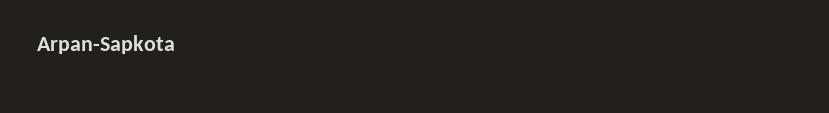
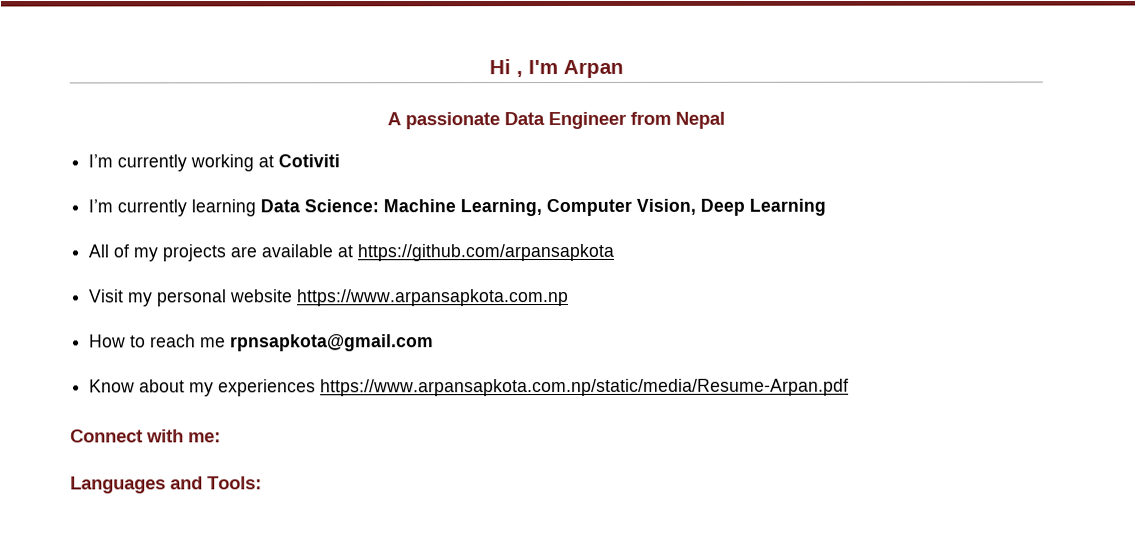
- Arpan-Sapkota
+ Hi , I'm Arpan
+ A passionate Data Engineer from Nepal
+ I’m currently working at Cotiviti
+ I’m currently learning Data Science: Machine Learning, Computer Vision, Deep Learning
+ All of my projects are available at https://github.com/arpansapkota
+ Visit my personal website https://www.arpansapkota.com.np
+ How to reach me rpnsapkota@gmail.com
+ Know about my experiences https://www.arpansapkota.com.np/static/media/Resume-Arpan.pdf
+ Connect with me:
+ Languages and Tools:

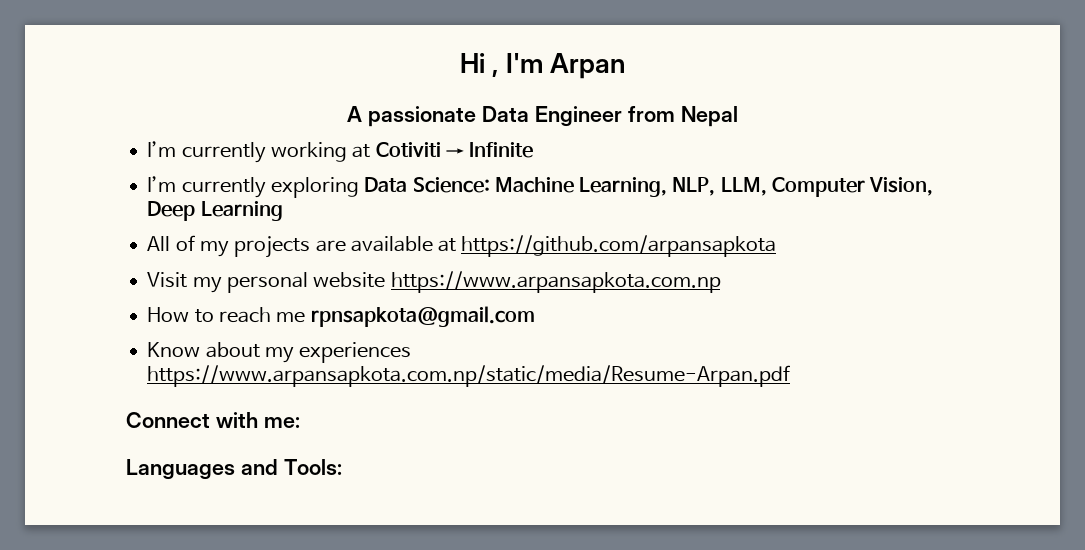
- I’m currently working at Cotiviti
- I’m currently learning Data Science: Machine Learning, Computer Vision, Deep Learning
+ I’m currently working at Cotiviti → Infinite
+ I’m currently exploring Data Science: Machine Learning, NLP, LLM, Computer Vision, Deep Learning

